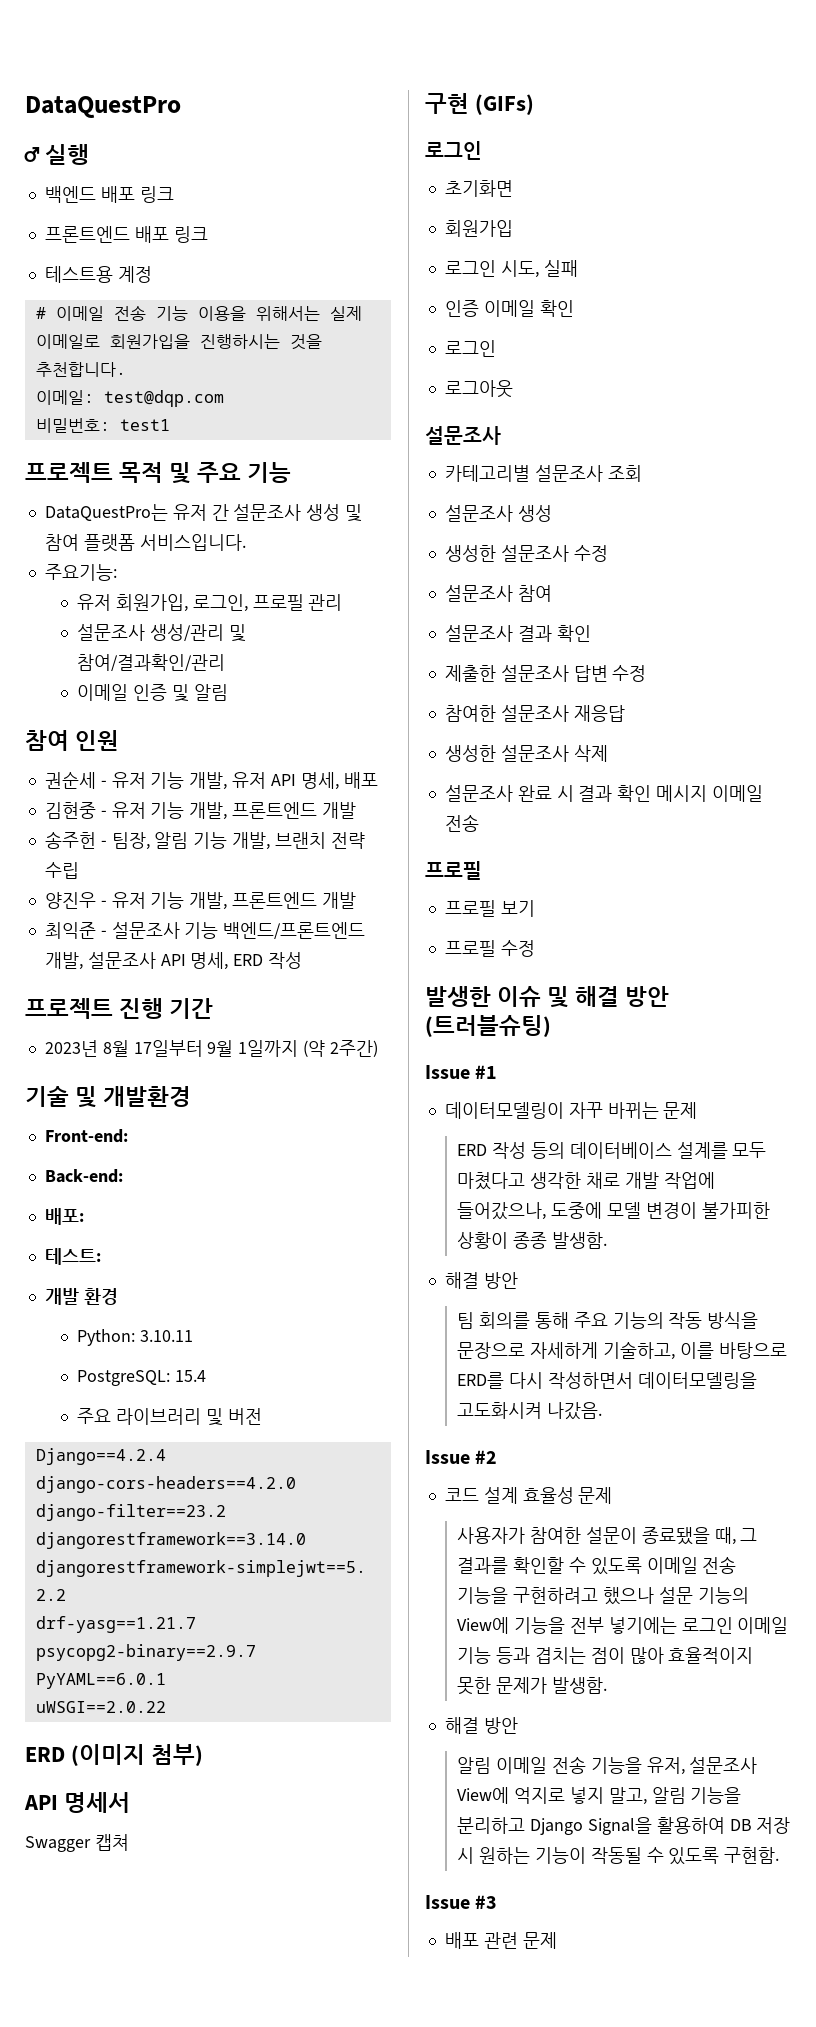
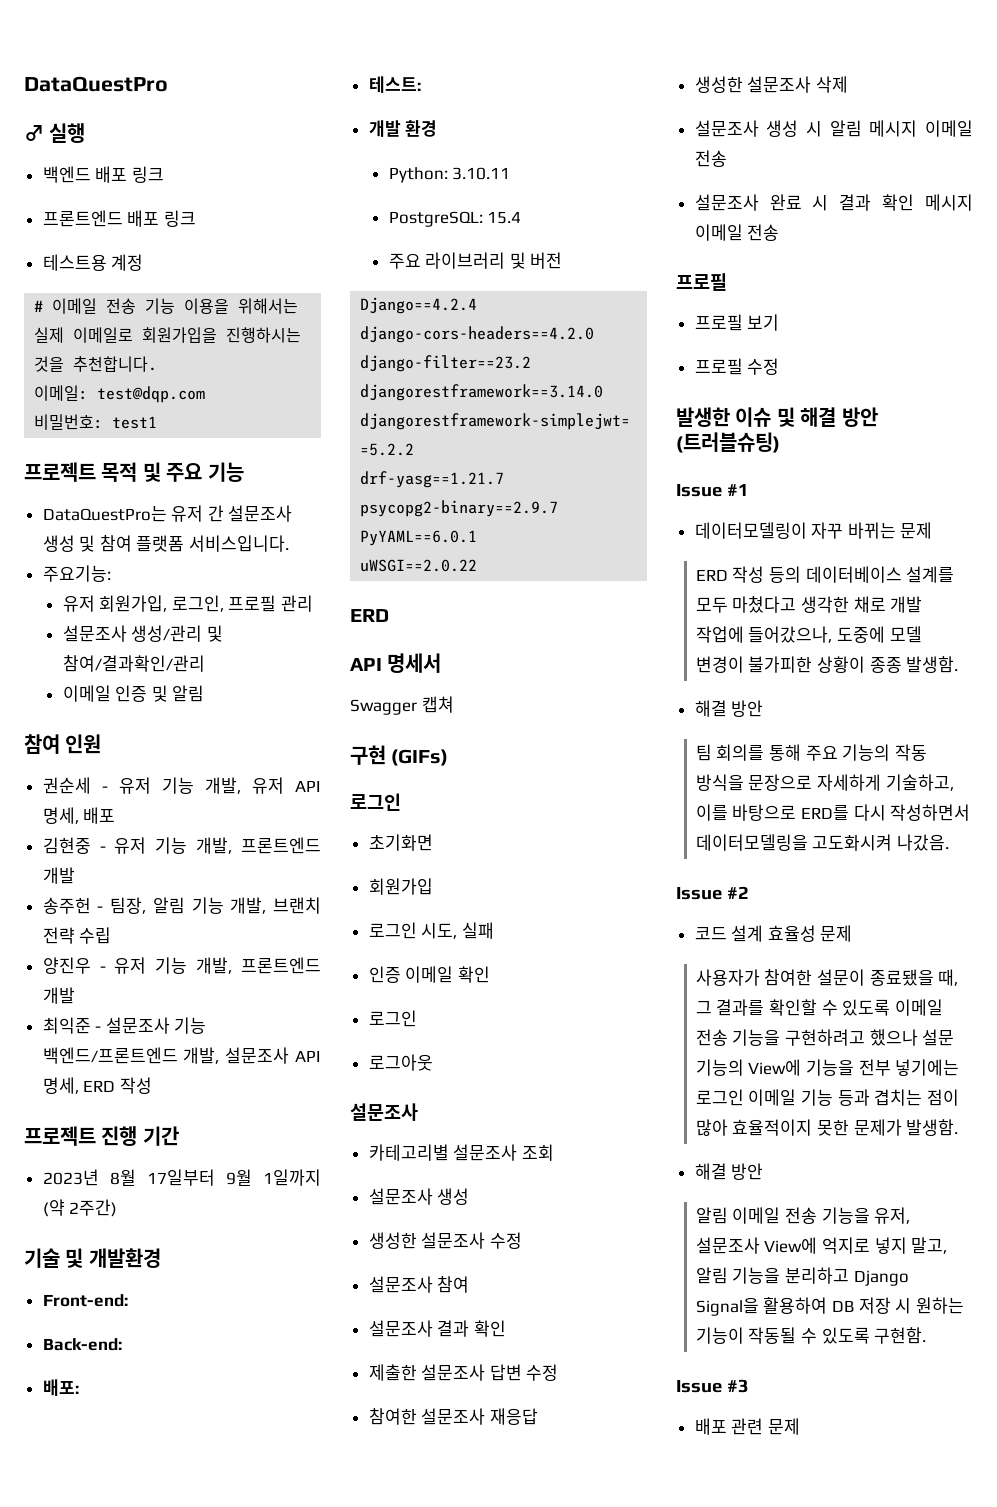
  uWSGI==2.0.22
- ERD (이미지 첨부)
+ ERD
+ 설문조사 생성 시 알림 메시지 이메일 전송

